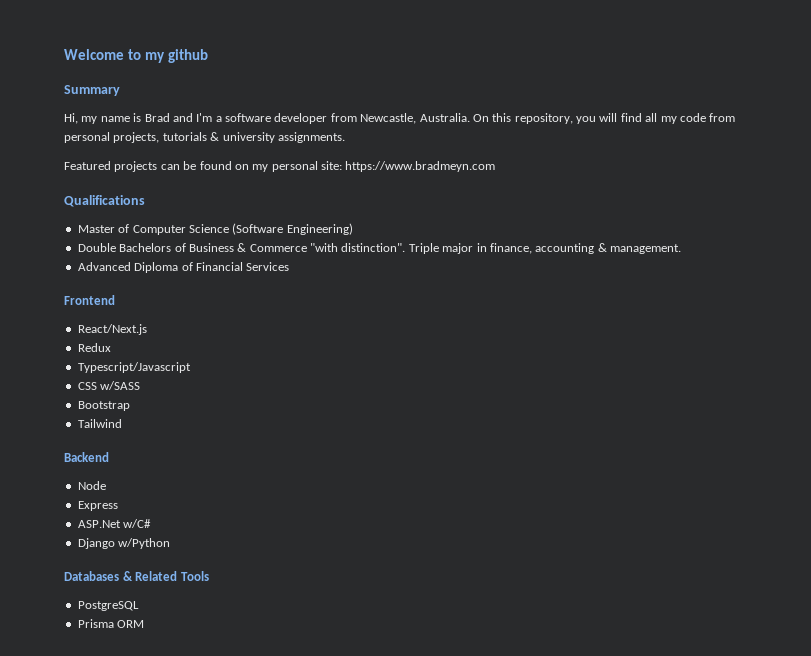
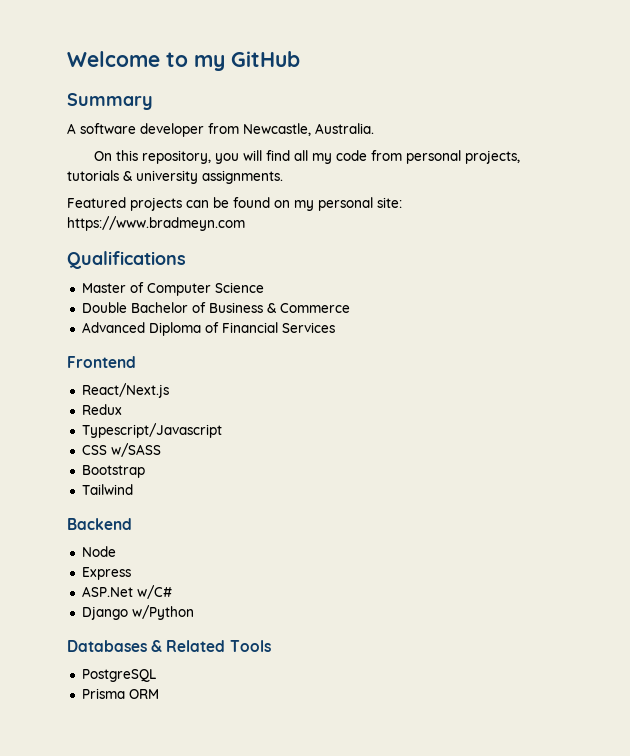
- Welcome to my github
+ Welcome to my GitHub
- Hi, my name is Brad and I'm a software developer from Newcastle, Australia. On this repository, you will find all my code from personal projects, tutorials & university assignments.
+ A software developer from Newcastle, Australia.
+ On this repository, you will find all my code from personal projects, tutorials & university assignments.
- Master of Computer Science (Software Engineering)
+ Master of Computer Science
- Double Bachelors of Business & Commerce "with distinction". Triple major in finance, accounting & management.
+ Double Bachelor of Business & Commerce

